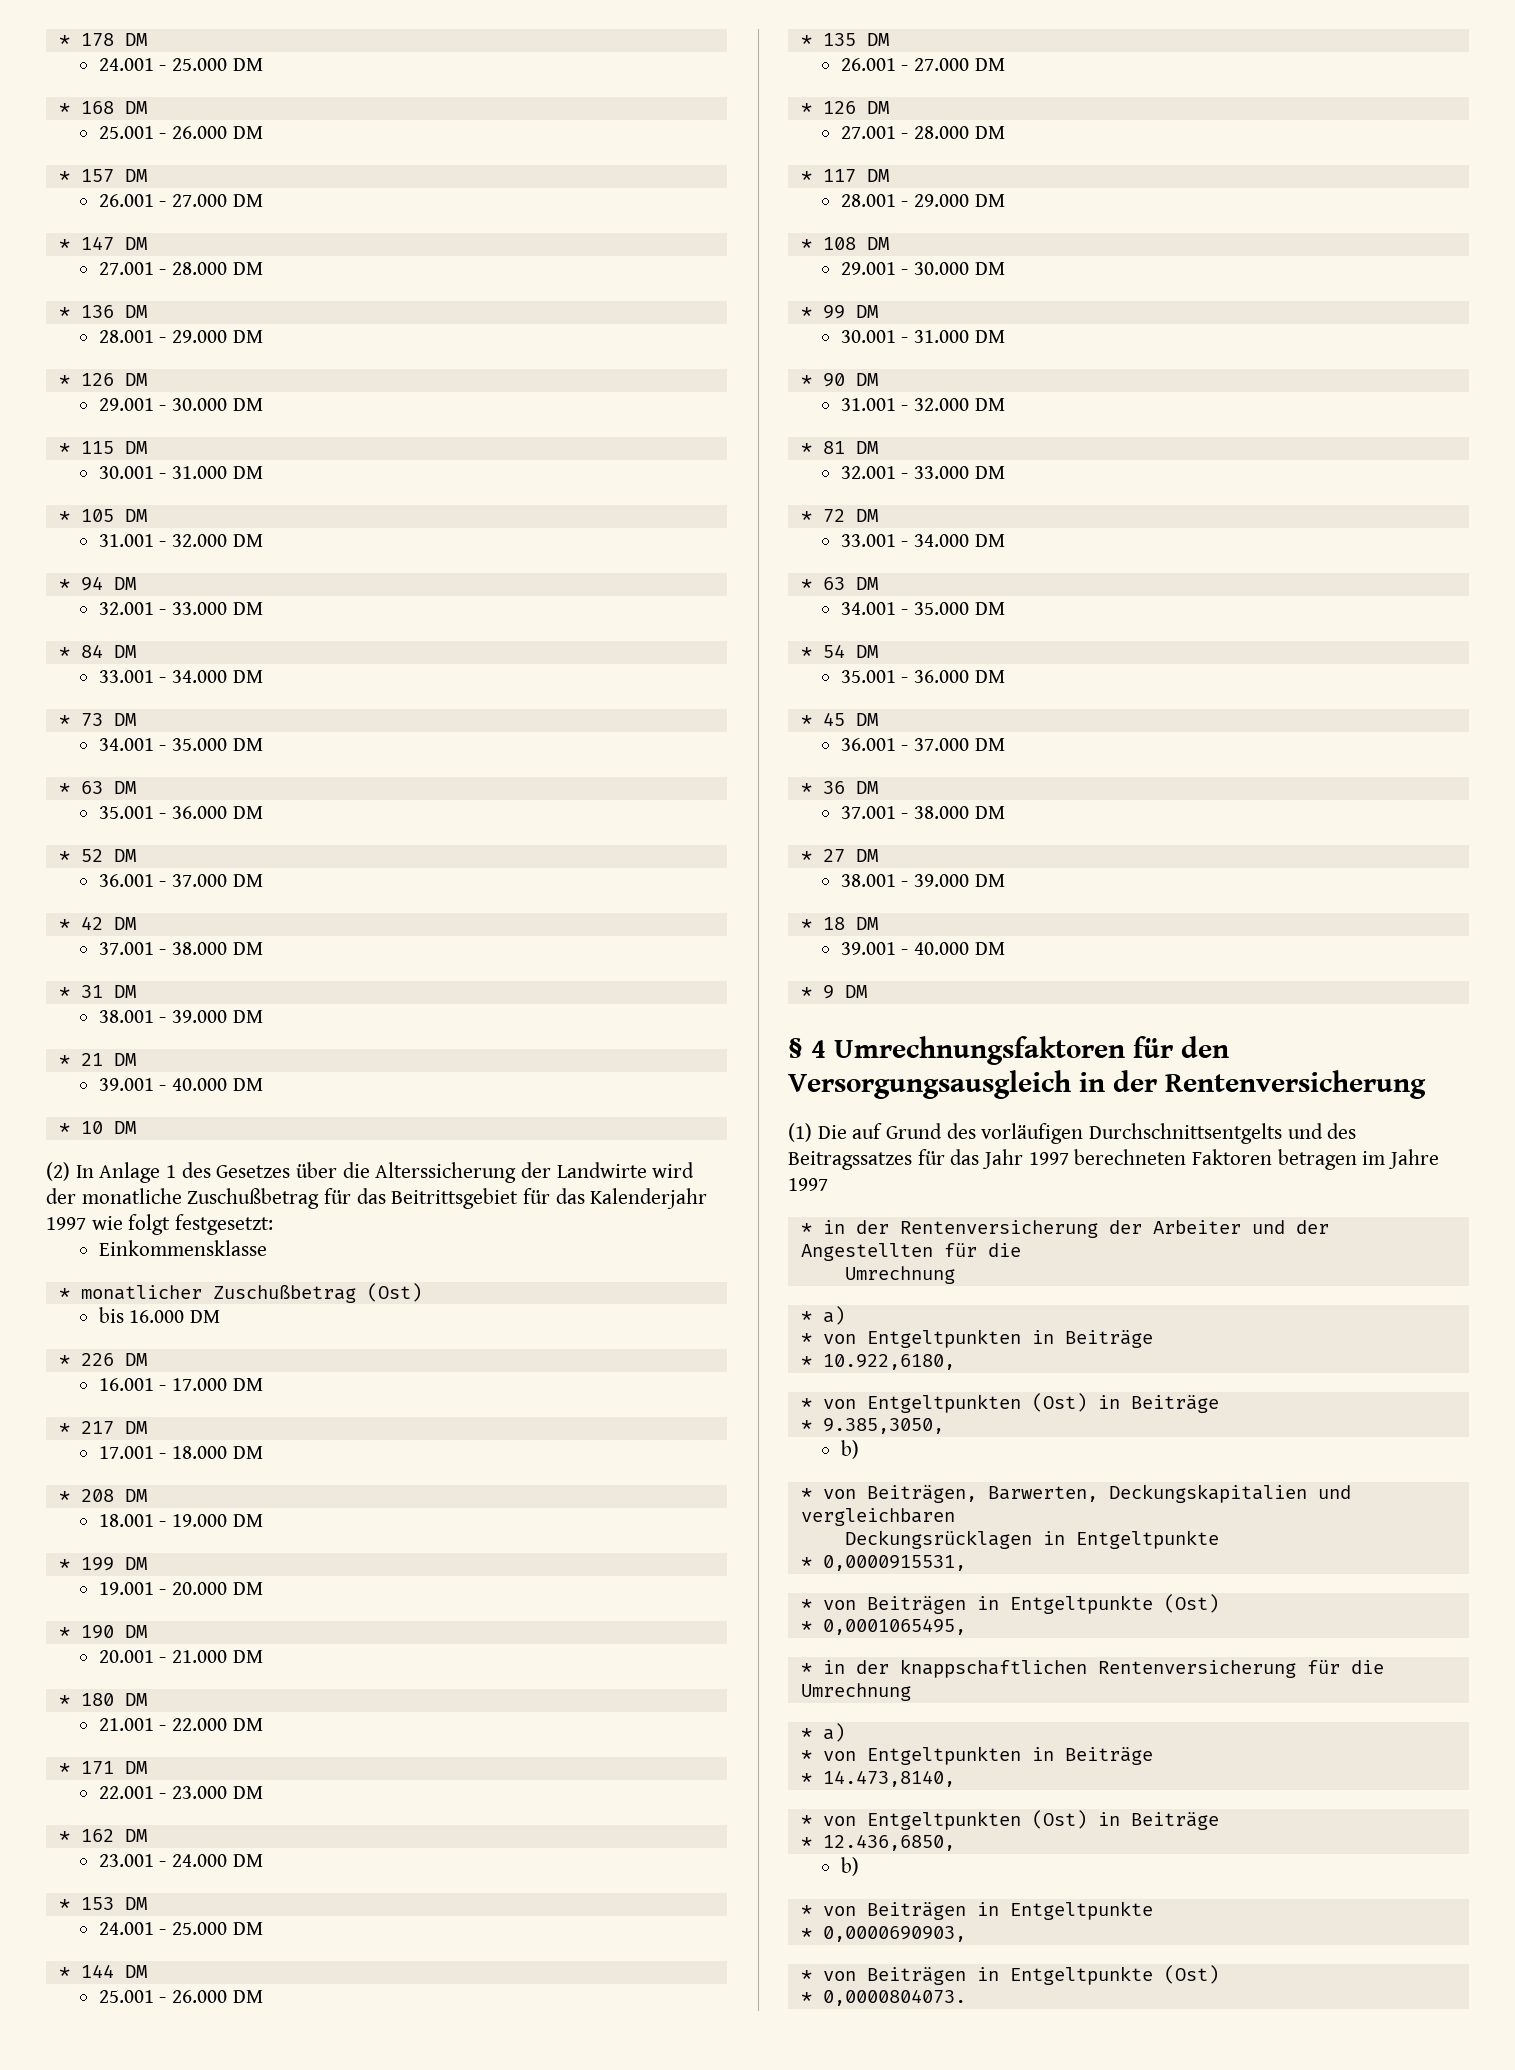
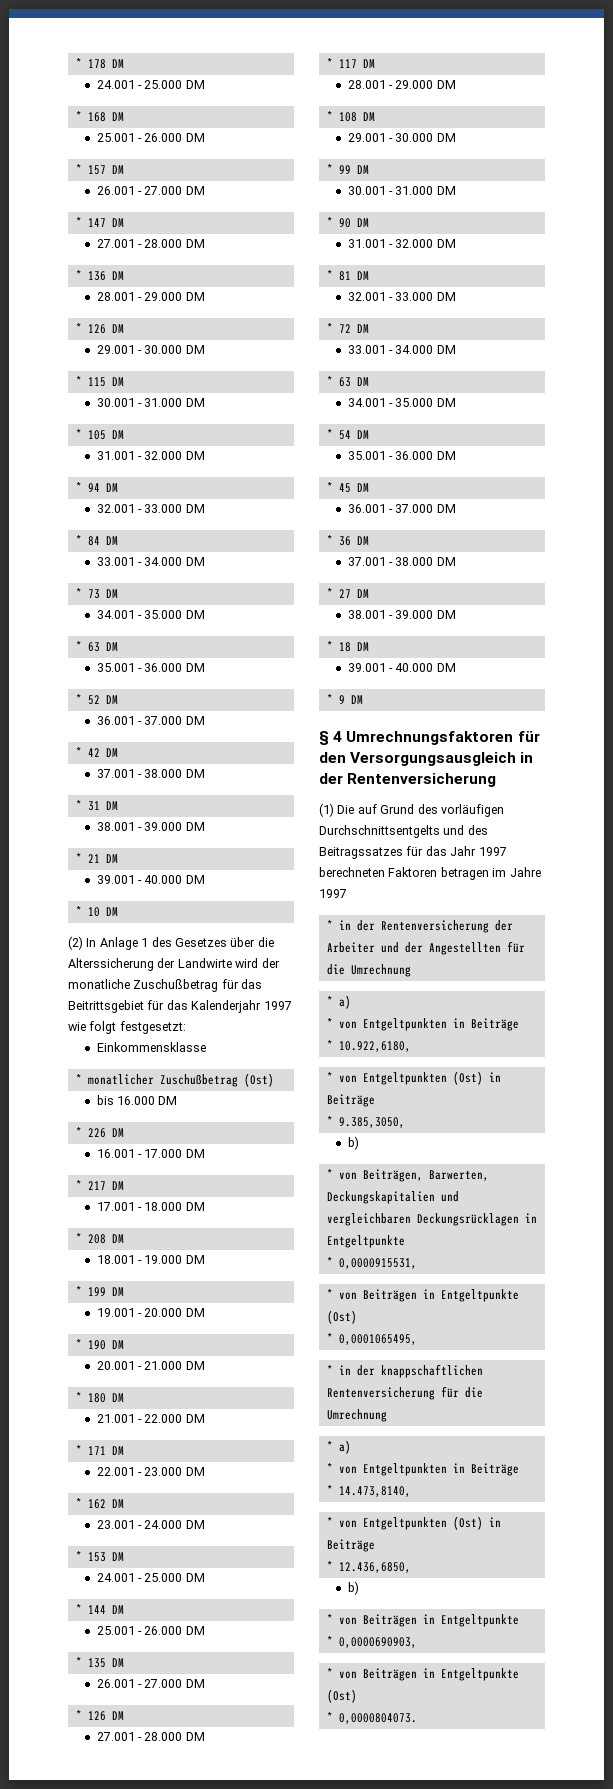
- * in der Rentenversicherung der Arbeiter und der Angestellten für die
- Umrechnung
+ * in der Rentenversicherung der Arbeiter und der Angestellten für die Umrechnung
- * von Beiträgen, Barwerten, Deckungskapitalien und vergleichbaren
- Deckungsrücklagen in Entgeltpunkte
+ * von Beiträgen, Barwerten, Deckungskapitalien und vergleichbaren Deckungsrücklagen in Entgeltpunkte

